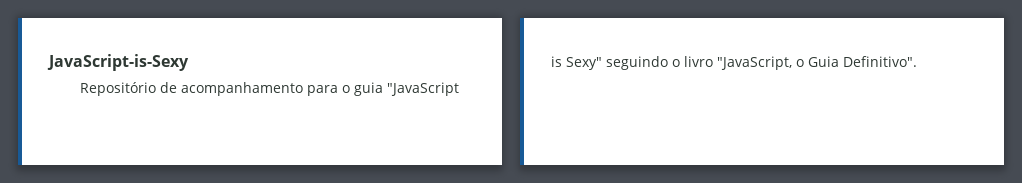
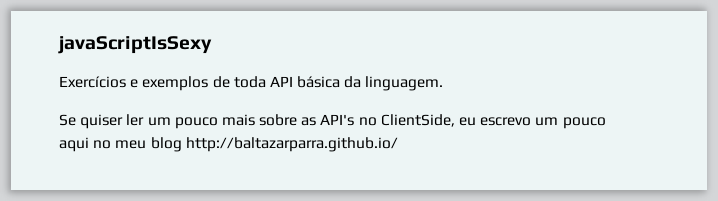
- JavaScript-is-Sexy
- Repositório de acompanhamento para o guia "JavaScript is Sexy" seguindo o livro "JavaScript, o Guia Definitivo".
+ javaScriptIsSexy
+ Exercícios e exemplos de toda API básica da linguagem.
+ Se quiser ler um pouco mais sobre as API's no ClientSide, eu escrevo um pouco aqui no meu blog http://baltazarparra.github.io/

